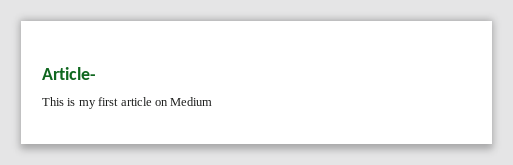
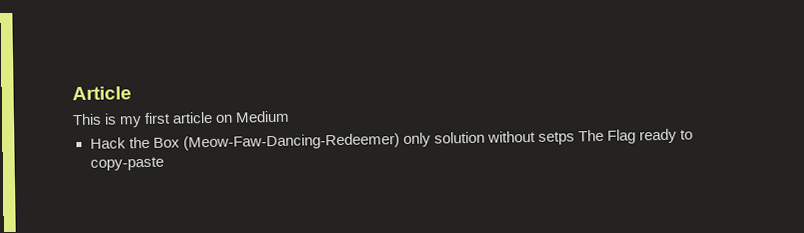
- Article-
+ Article
+ Hack the Box (Meow-Faw-Dancing-Redeemer) only solution without setps The Flag ready to copy-paste

